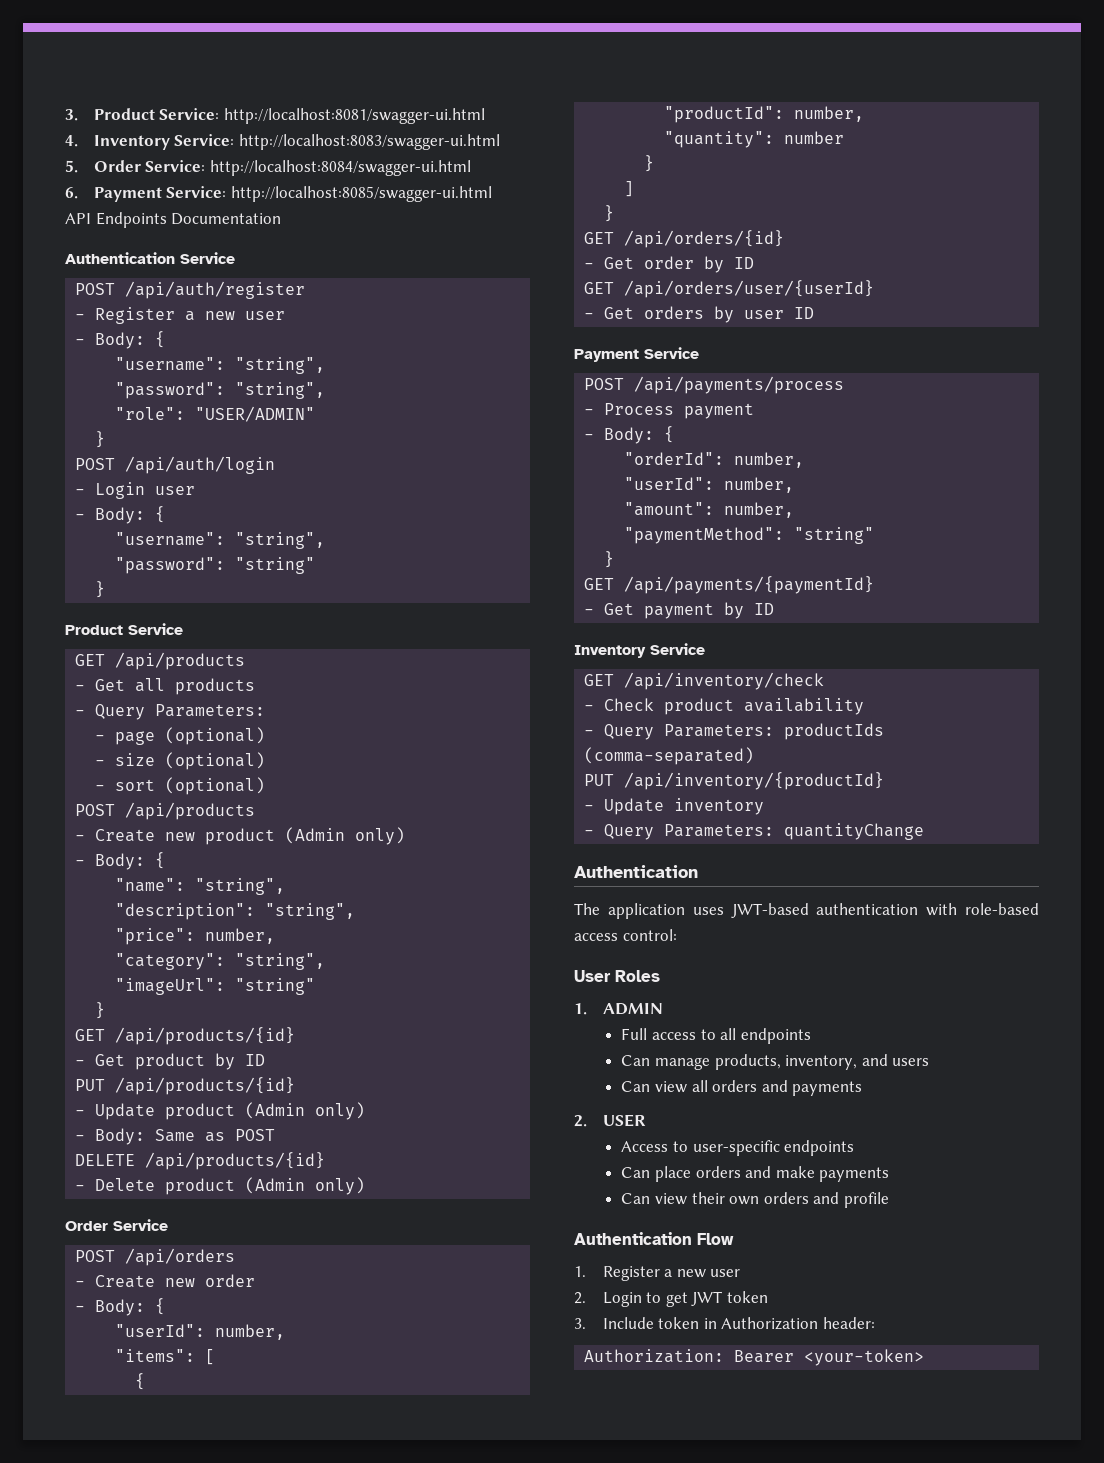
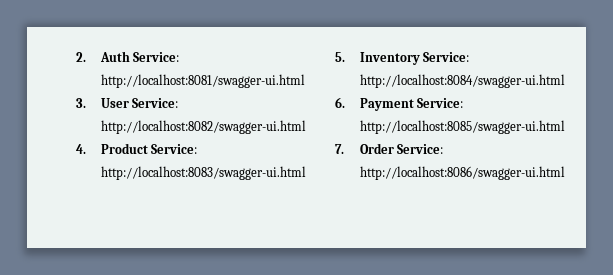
- 3. Product Service: http://localhost:8081/swagger-ui.html
+ 2. Auth Service: http://localhost:8081/swagger-ui.html
- 4. Inventory Service: http://localhost:8083/swagger-ui.html
+ 3. User Service: http://localhost:8082/swagger-ui.html
+ 4. Product Service: http://localhost:8083/swagger-ui.html
- 5. Order Service: http://localhost:8084/swagger-ui.html
+ 5. Inventory Service: http://localhost:8084/swagger-ui.html
- API Endpoints Documentation
- Authentication Service
- POST /api/auth/register
- - Register a new user
- - Body: {
- "username": "string",
- "password": "string",
- "role": "USER/ADMIN"
- }
- POST /api/auth/login
- - Login user
- - Body: {
- "username": "string",
- "password": "string"
- }
- Product Service
- GET /api/products
- - Get all products
- - Query Parameters:
- - page (optional)
- - size (optional)
- - sort (optional)
- POST /api/products
- - Create new product (Admin only)
- - Body: {
- "name": "string",
- "description": "string",
- "price": number,
- "category": "string",
- "imageUrl": "string"
- }
- GET /api/products/{id}
- - Get product by ID
- PUT /api/products/{id}
- - Update product (Admin only)
- - Body: Same as POST
- DELETE /api/products/{id}
- - Delete product (Admin only)
- Order Service
- POST /api/orders
- - Create new order
- - Body: {
- "userId": number,
- "items": [
- {
- "productId": number,
- "quantity": number
- }
- ]
- }
- GET /api/orders/{id}
- - Get order by ID
- GET /api/orders/user/{userId}
- - Get orders by user ID
- Payment Service
- POST /api/payments/process
- - Process payment
- - Body: {
- "orderId": number,
- "userId": number,
- "amount": number,
- "paymentMethod": "string"
- }
- GET /api/payments/{paymentId}
- - Get payment by ID
- Inventory Service
- GET /api/inventory/check
- - Check product availability
- - Query Parameters: productIds (comma-separated)
- PUT /api/inventory/{productId}
- - Update inventory
- - Query Parameters: quantityChange
- Authentication
- The application uses JWT-based authentication with role-based access control:
- User Roles
- 1. ADMIN
- Full access to all endpoints
- Can manage products, inventory, and users
- Can view all orders and payments
- 2. USER
- Access to user-specific endpoints
- Can place orders and make payments
- Can view their own orders and profile
- Authentication Flow
- 1. Register a new user
- 2. Login to get JWT token
- 3. Include token in Authorization header:
- Authorization: Bearer <your-token>
+ 7. Order Service: http://localhost:8086/swagger-ui.html

